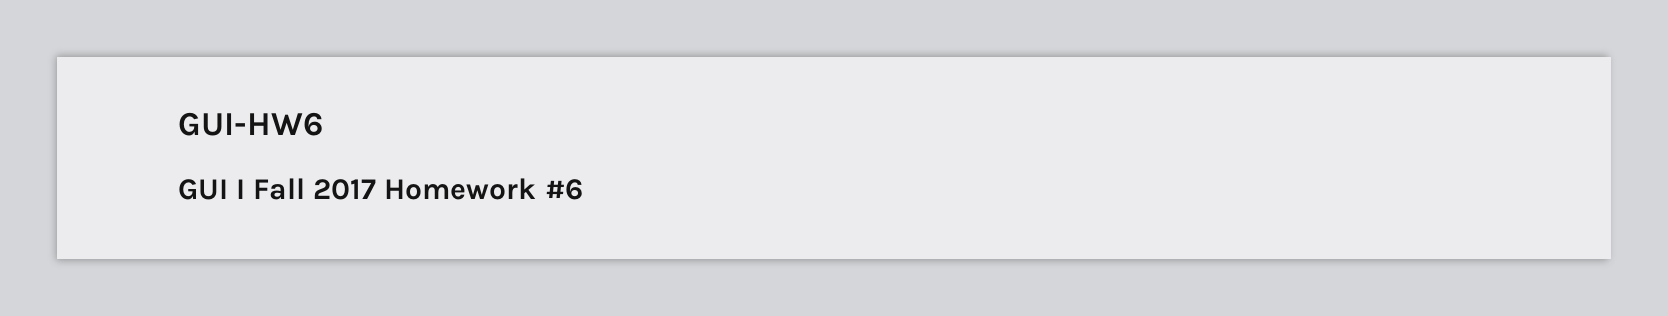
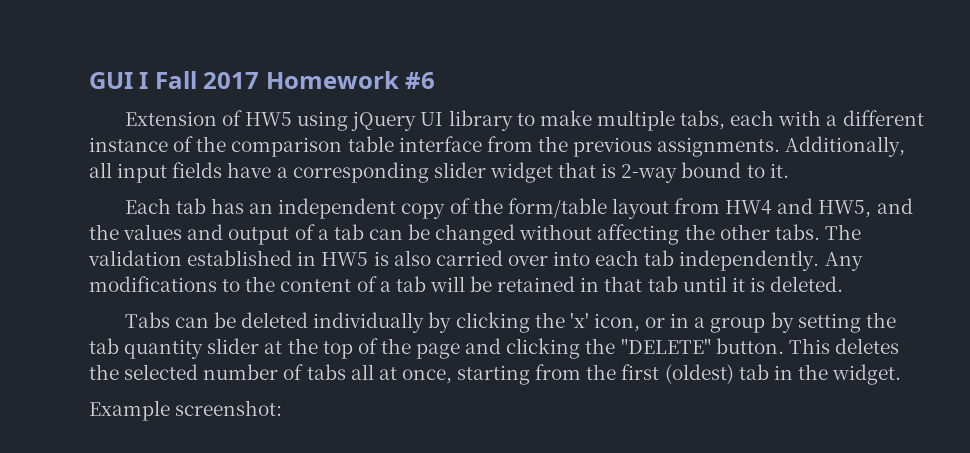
- GUI-HW6
+ Extension of HW5 using jQuery UI library to make multiple tabs, each with a different instance of the comparison table interface from the previous assignments. Additionally, all input fields have a corresponding slider widget that is 2-way bound to it.
+ Each tab has an independent copy of the form/table layout from HW4 and HW5, and the values and output of a tab can be changed without affecting the other tabs. The validation established in HW5 is also carried over into each tab independently. Any modifications to the content of a tab will be retained in that tab until it is deleted.
+ Tabs can be deleted individually by clicking the 'x' icon, or in a group by setting the tab quantity slider at the top of the page and clicking the "DELETE" button. This deletes the selected number of tabs all at once, starting from the first (oldest) tab in the widget.
+ Example screenshot:

